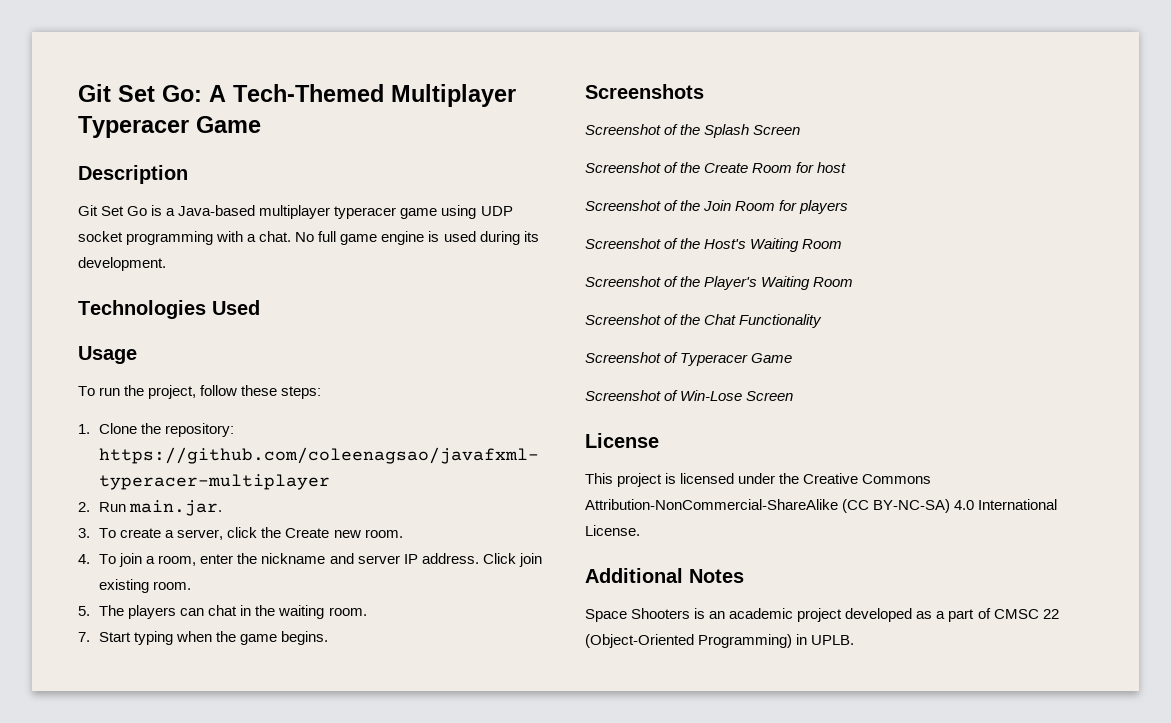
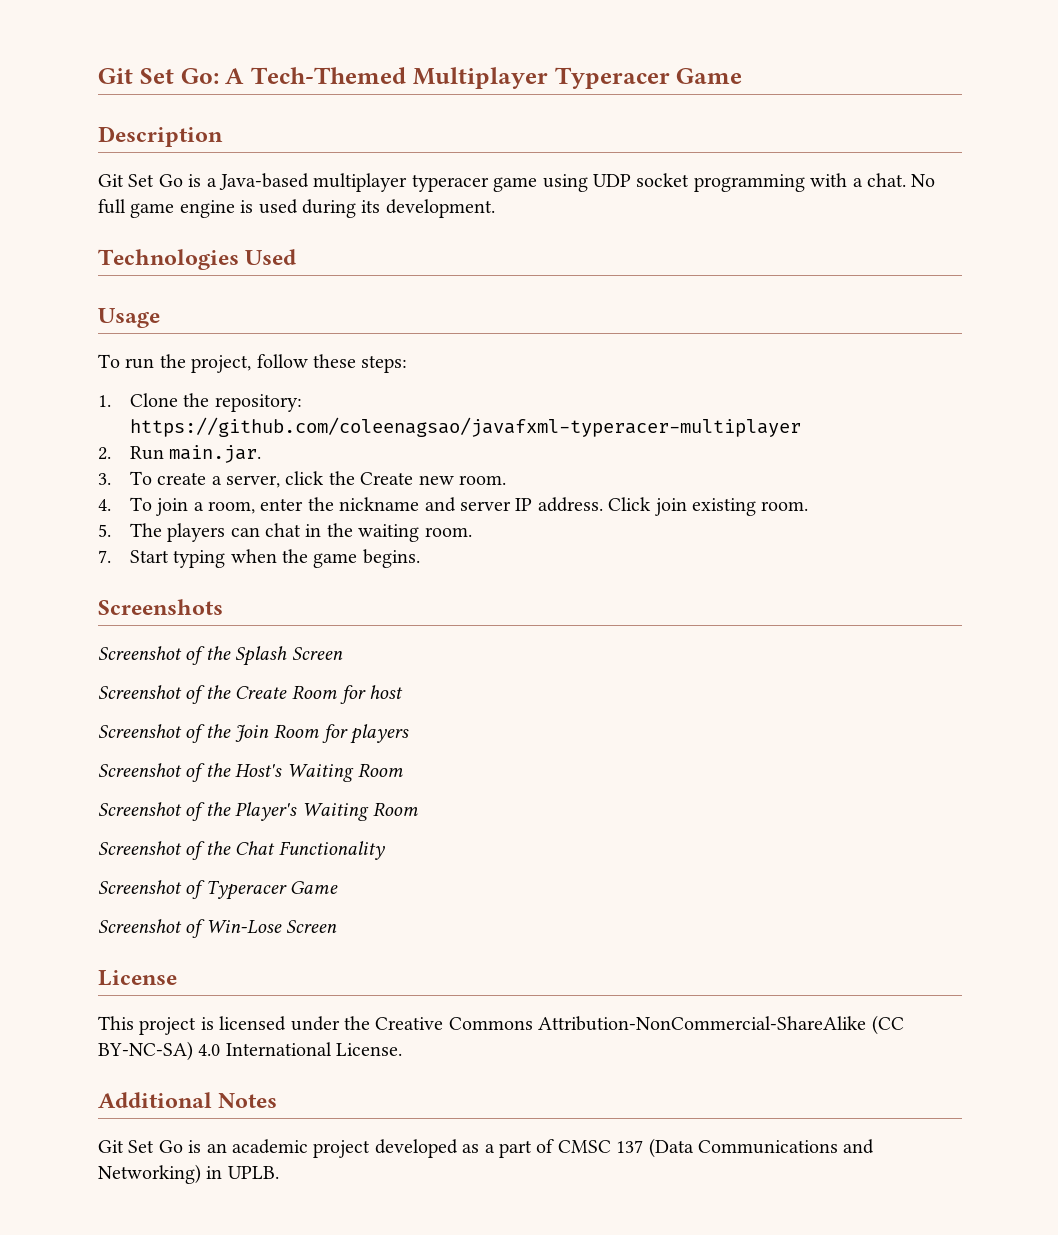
- Space Shooters is an academic project developed as a part of CMSC 22 (Object-Oriented Programming) in UPLB.
+ Git Set Go is an academic project developed as a part of CMSC 137 (Data Communications and Networking) in UPLB.

